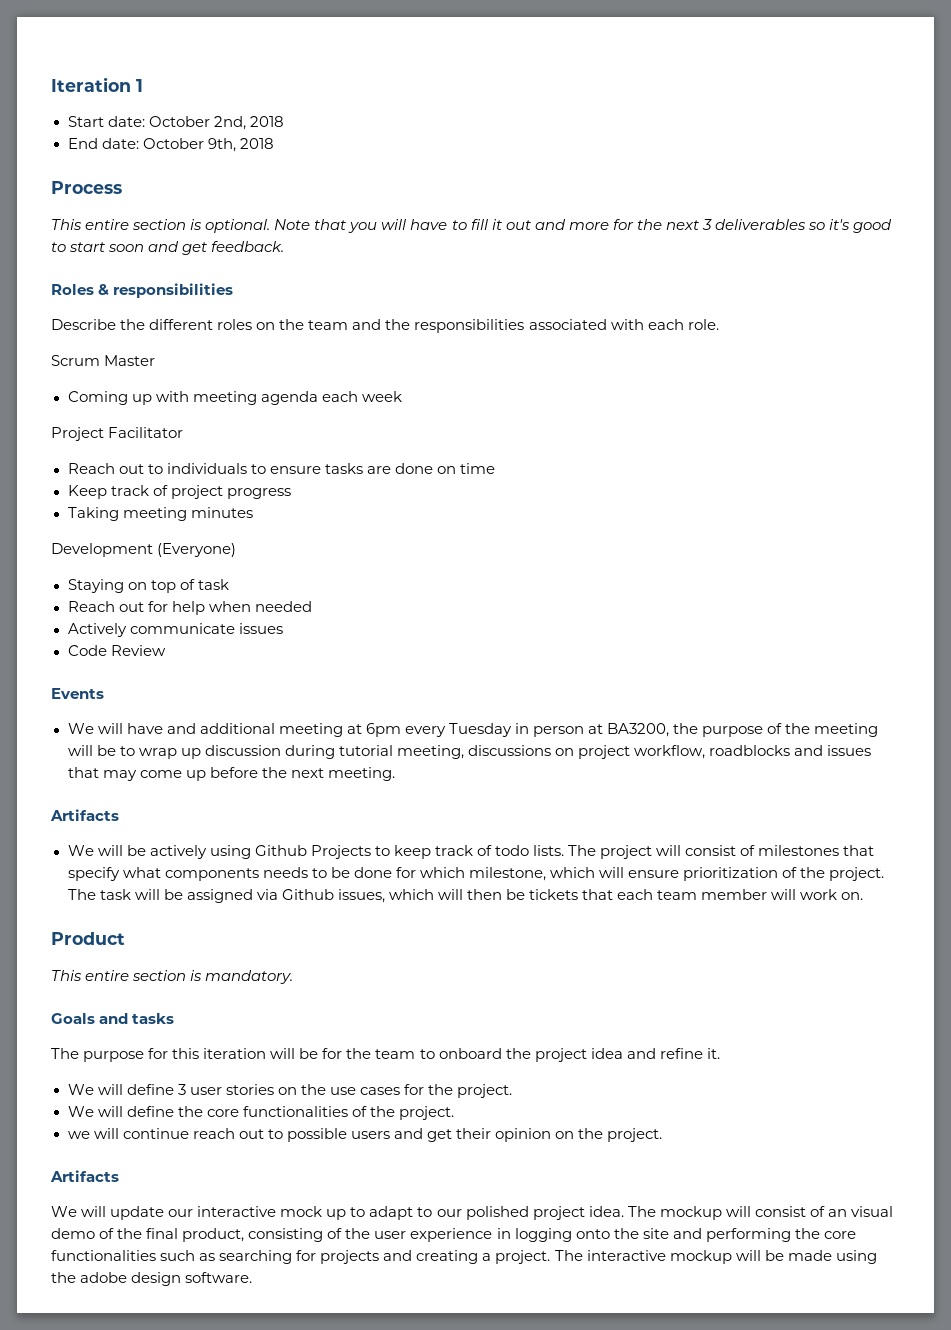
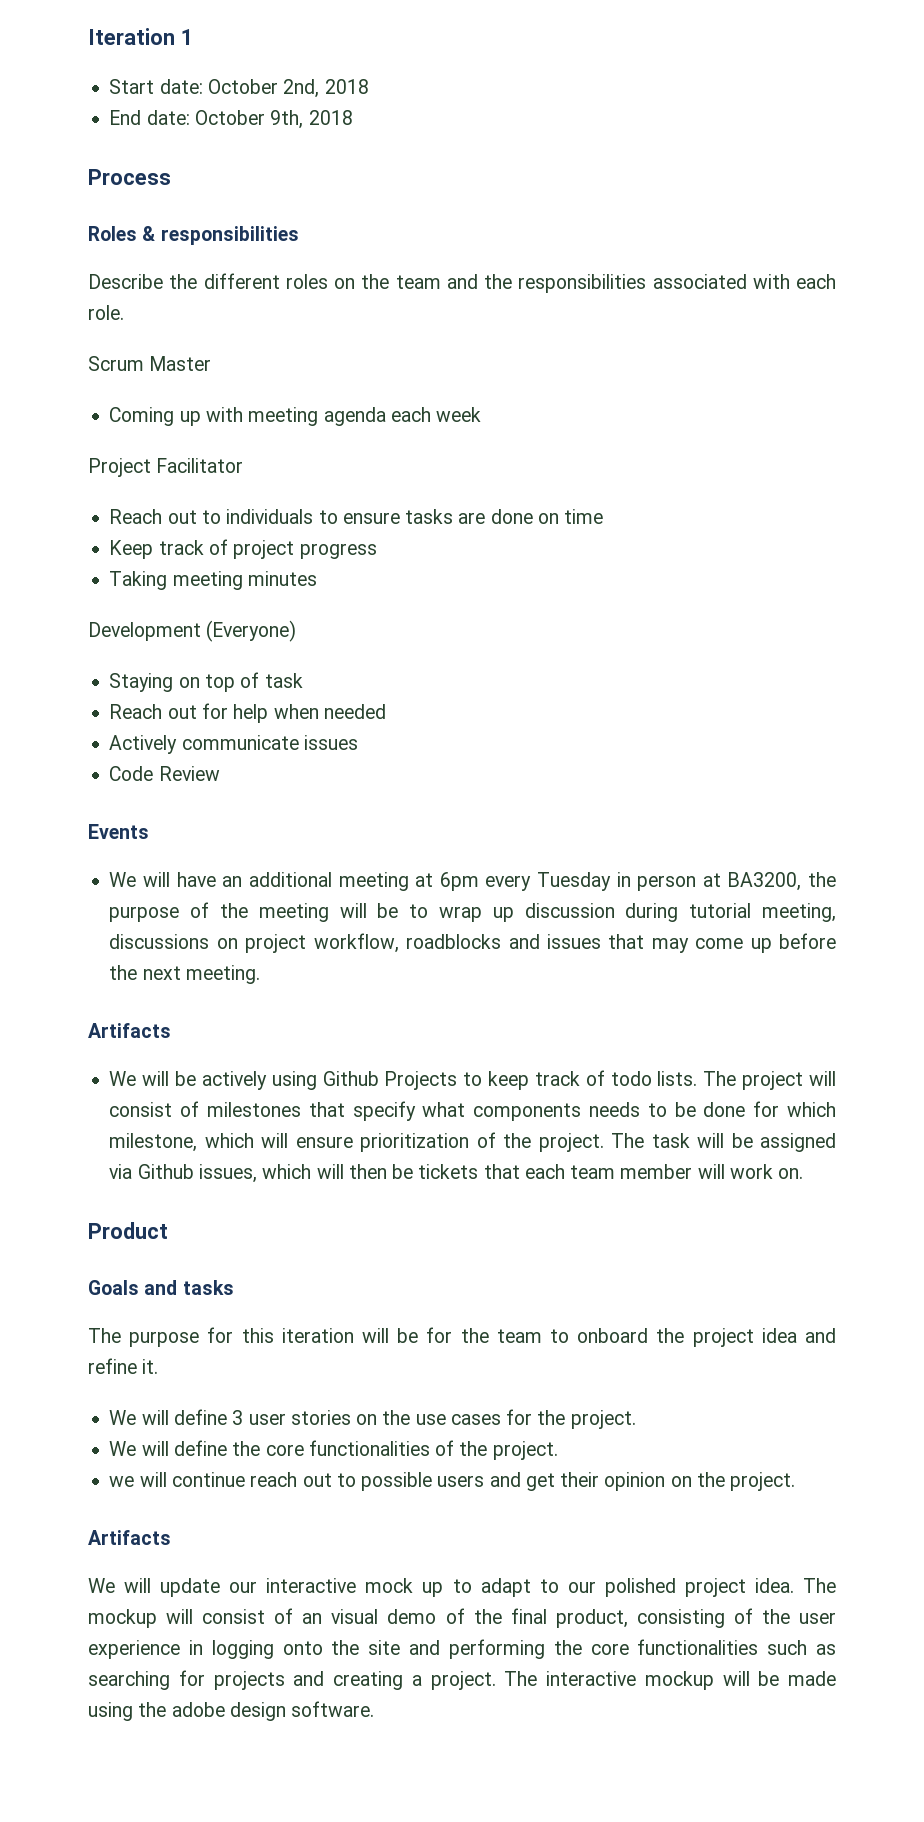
- This entire section is optional. Note that you will have to fill it out and more for the next 3 deliverables so it's good to start soon and get feedback.
- We will have and additional meeting at 6pm every Tuesday in person at BA3200, the purpose of the meeting will be to wrap up discussion during tutorial meeting, discussions on project workflow, roadblocks and issues that may come up before the next meeting.
+ We will have an additional meeting at 6pm every Tuesday in person at BA3200, the purpose of the meeting will be to wrap up discussion during tutorial meeting, discussions on project workflow, roadblocks and issues that may come up before the next meeting.
- This entire section is mandatory.

